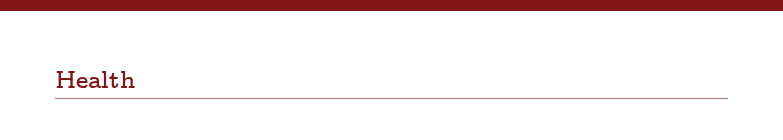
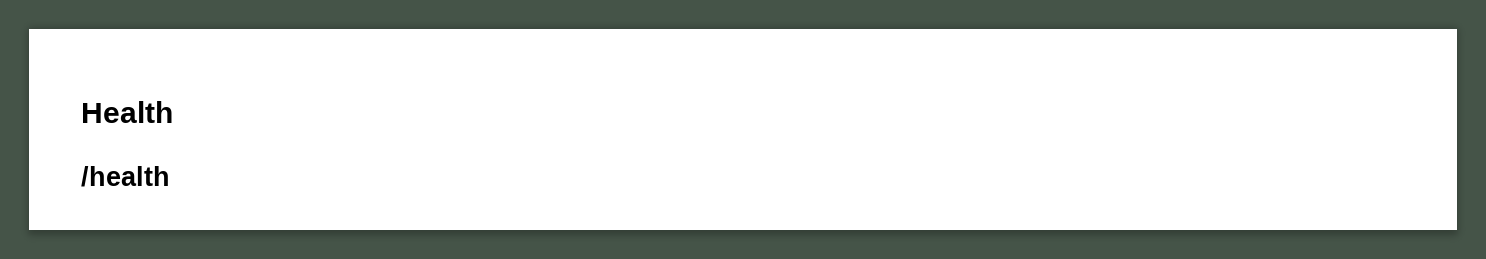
+ /health

